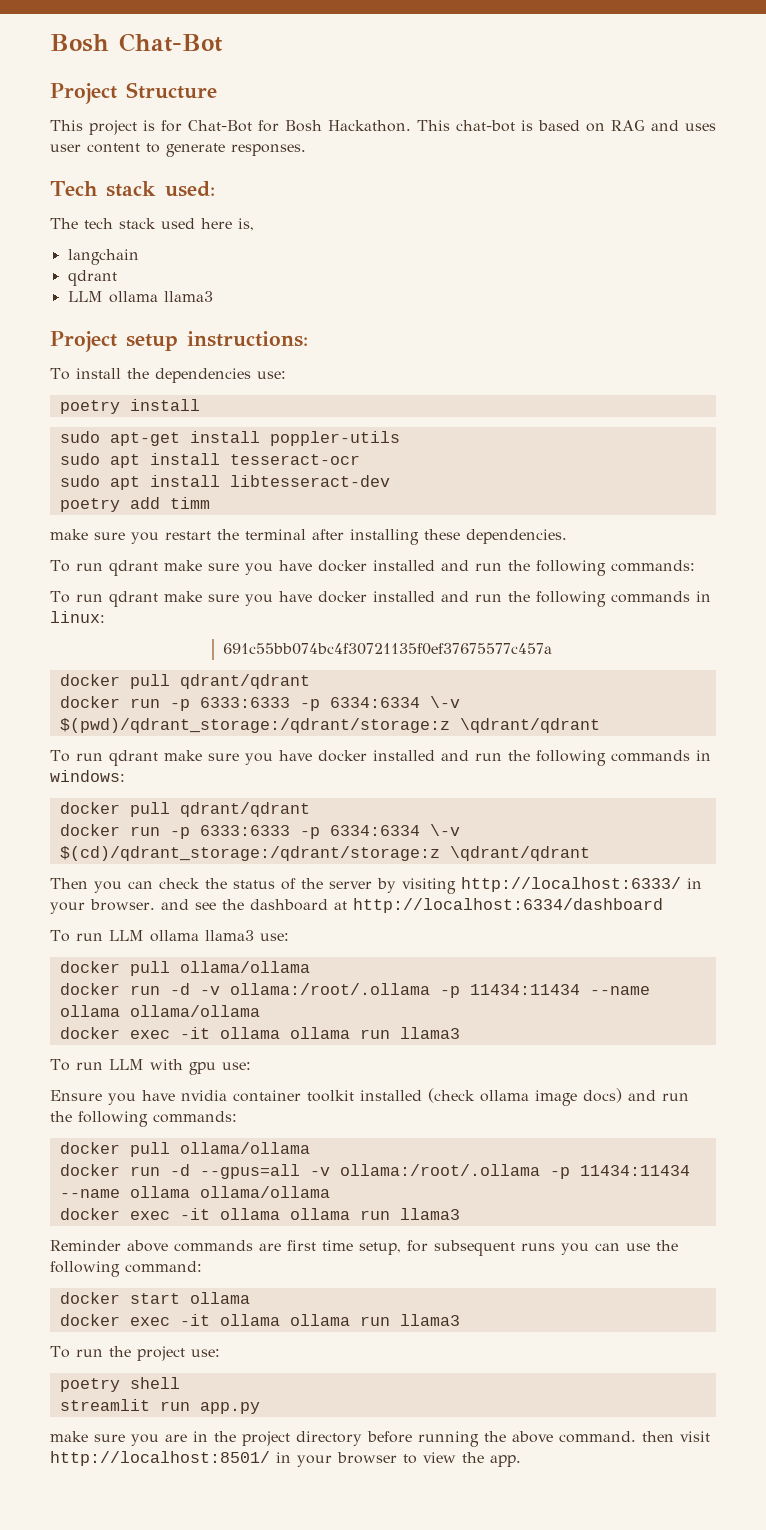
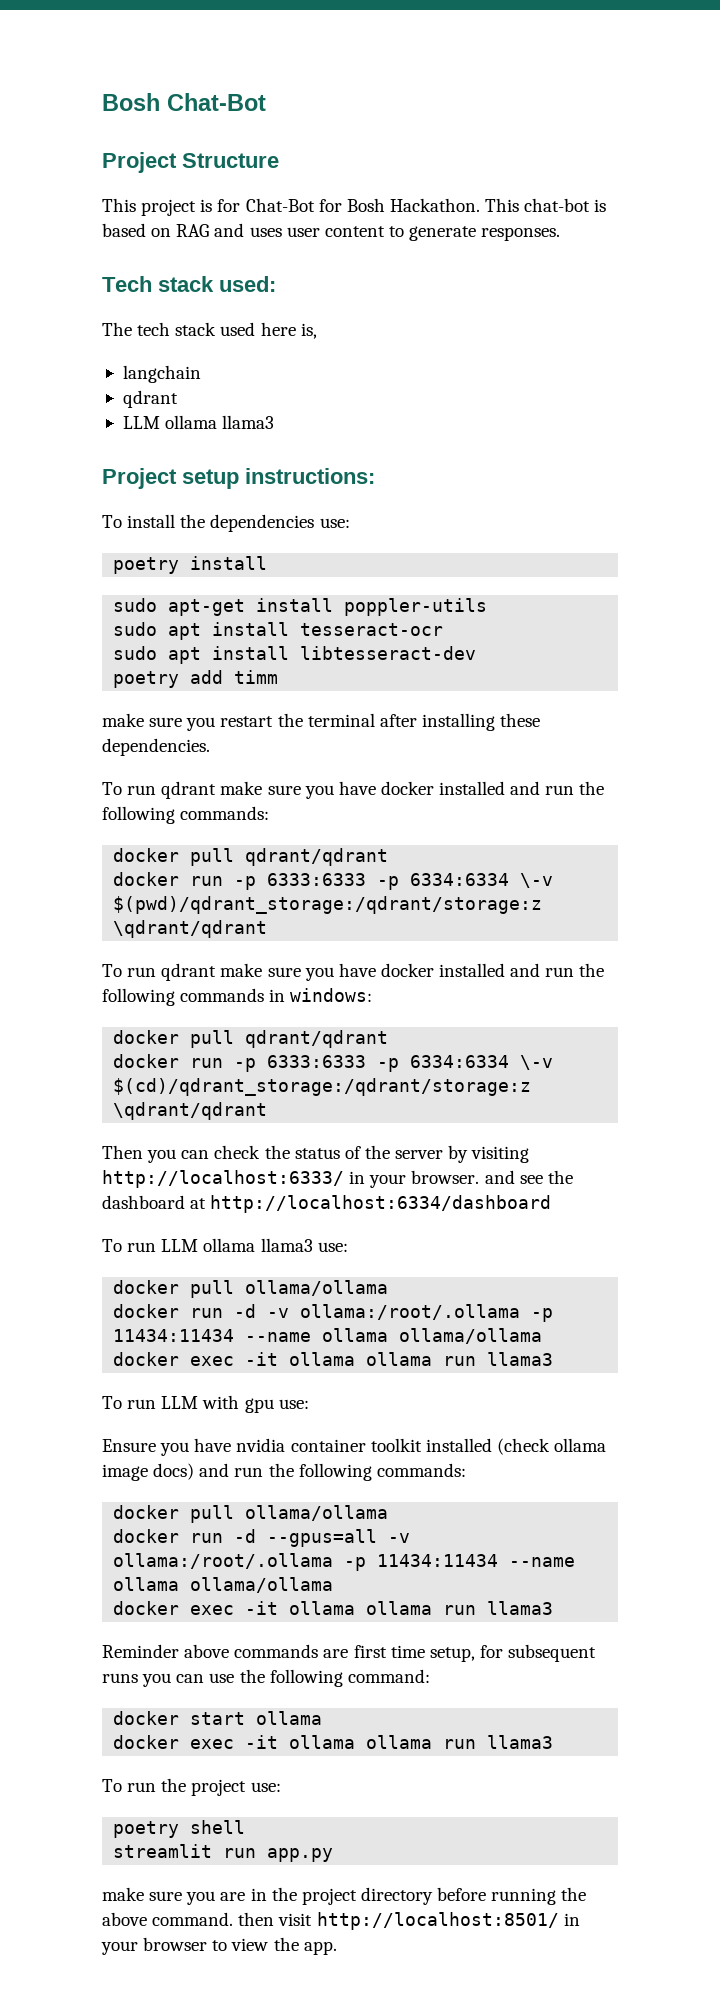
- To run qdrant make sure you have docker installed and run the following commands in linux:
- 691c55bb074bc4f30721135f0ef37675577c457a

